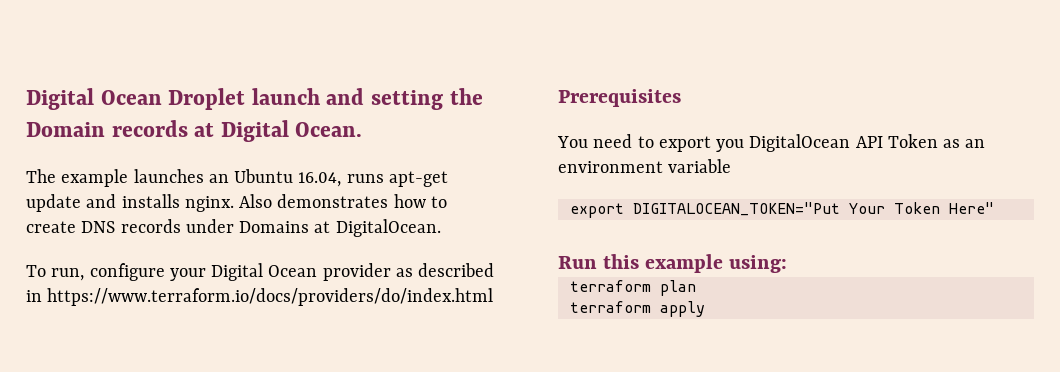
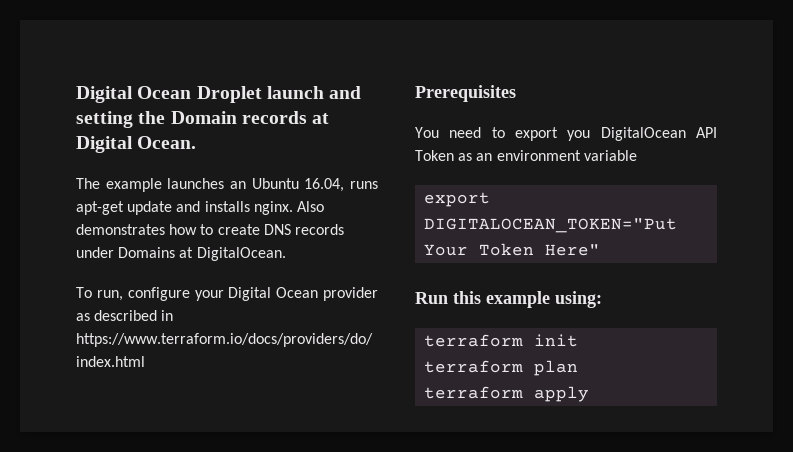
+ terraform init

